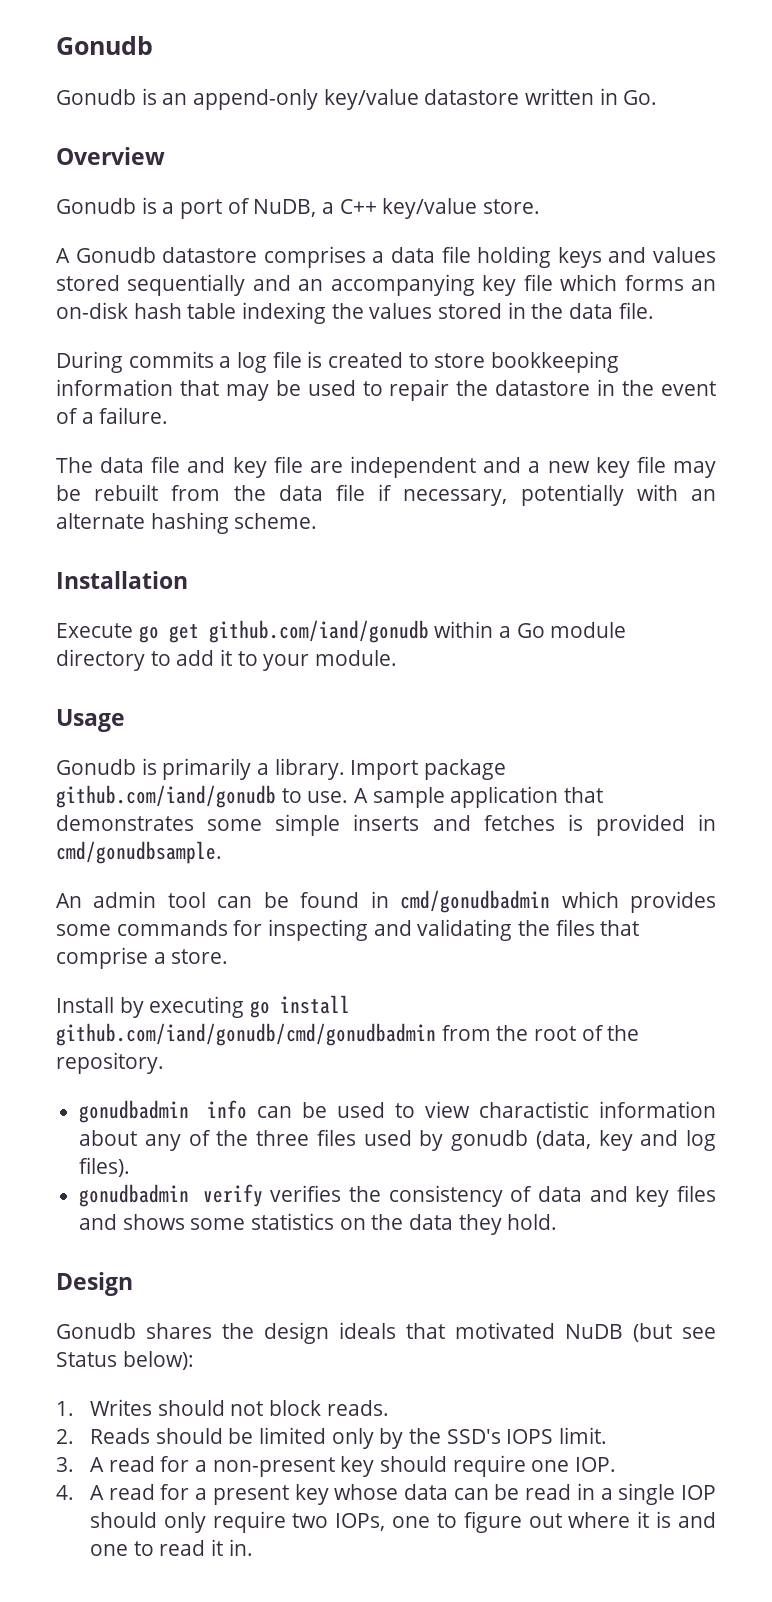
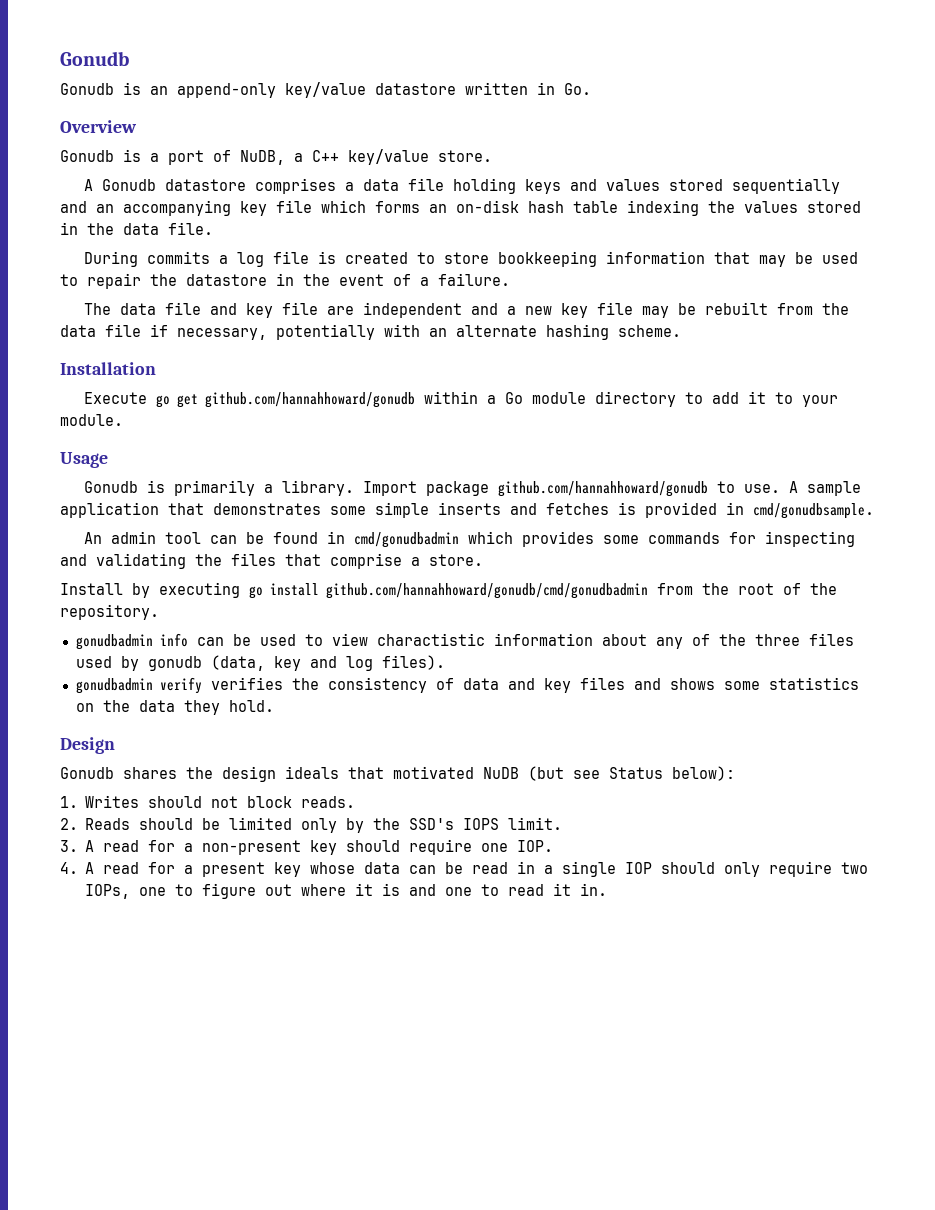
- Execute go get github.com/iand/gonudb within a Go module directory to add it to your module.
+ Execute go get github.com/hannahhoward/gonudb within a Go module directory to add it to your module.
- Import package github.com/iand/gonudb to use.
+ Import package github.com/hannahhoward/gonudb to use.
- Install by executing go install github.com/iand/gonudb/cmd/gonudbadmin from the root of the repository.
+ Install by executing go install github.com/hannahhoward/gonudb/cmd/gonudbadmin from the root of the repository.

